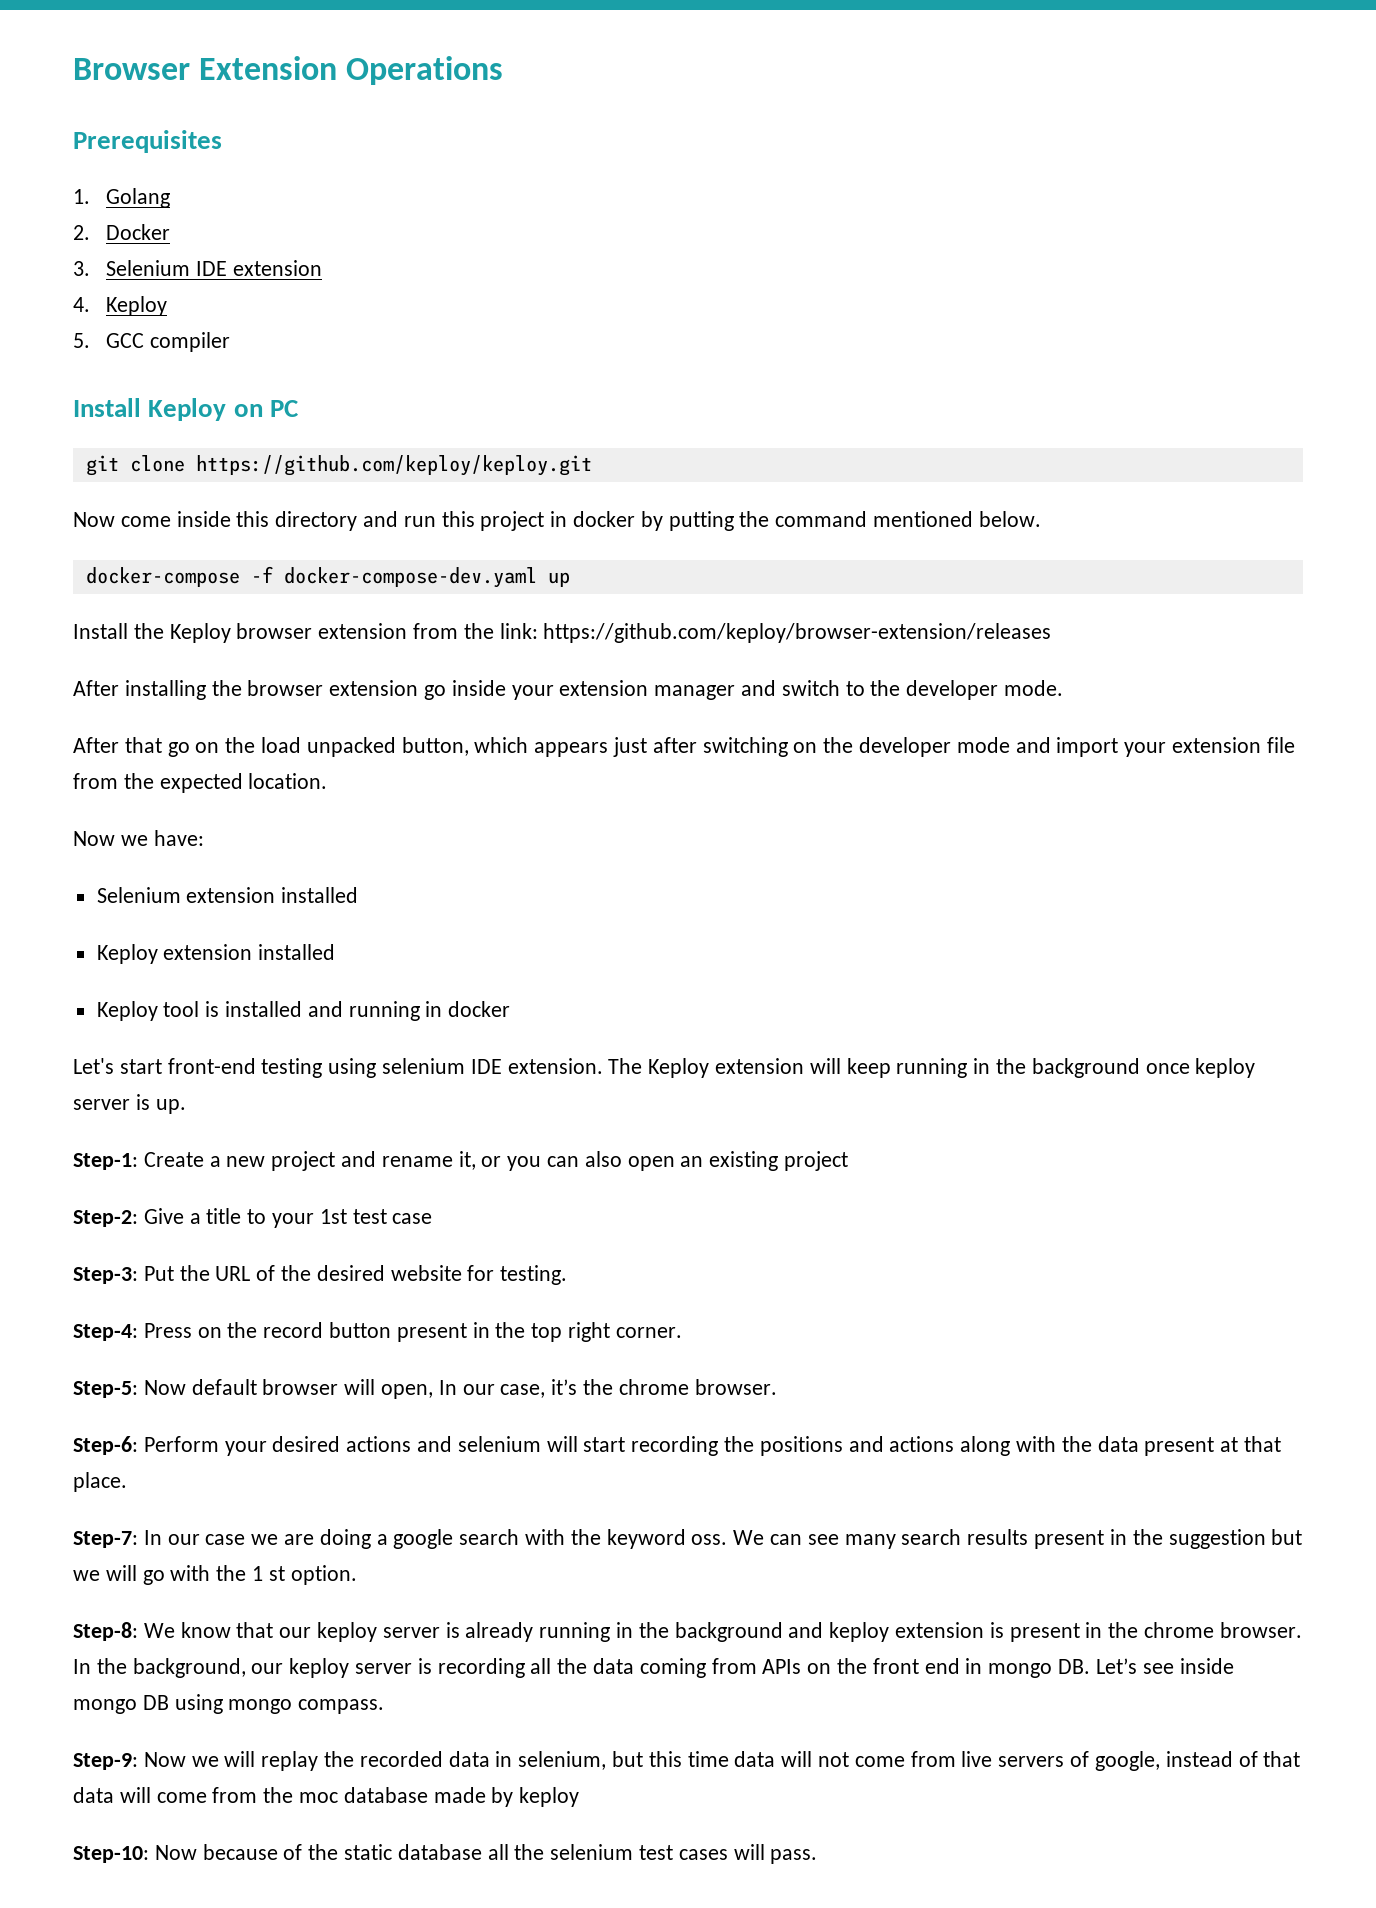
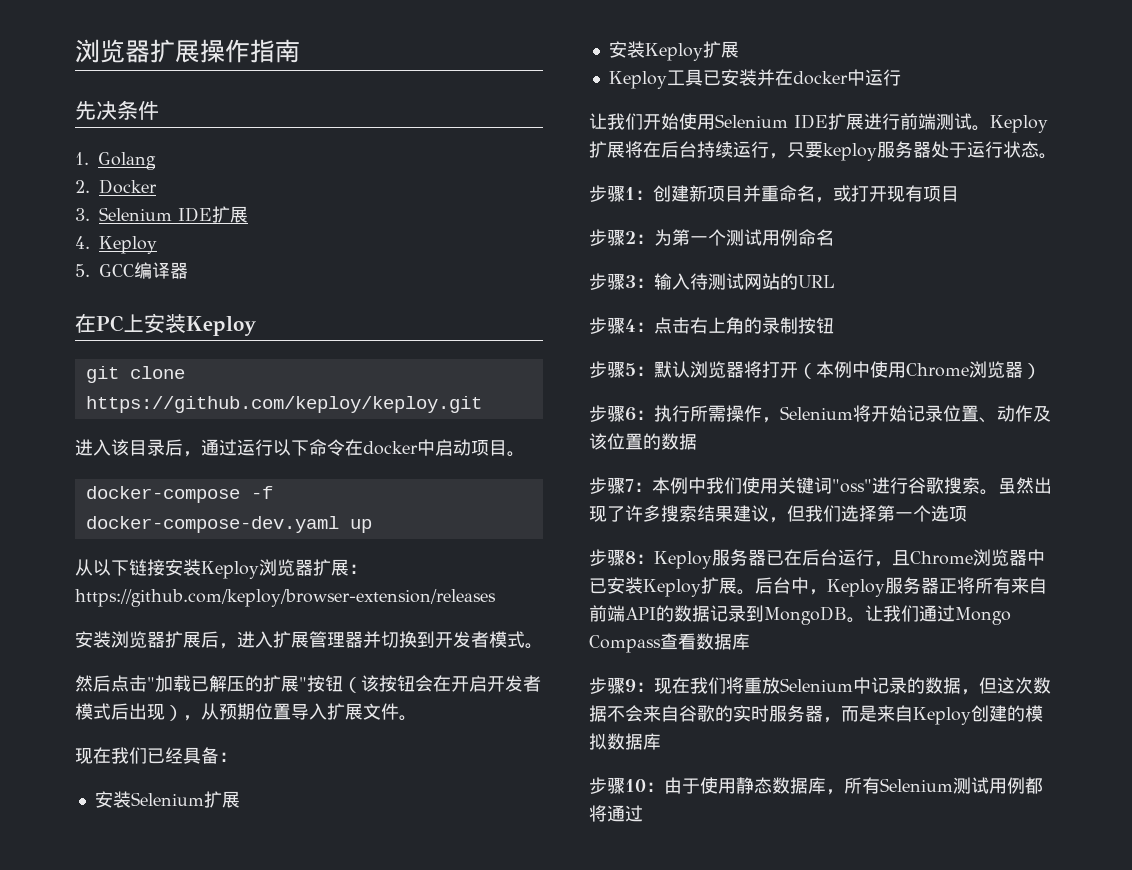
- Browser Extension Operations
- Prerequisites
+ 浏览器扩展操作指南
+ 先决条件
- 3. Selenium IDE extension
+ 3. Selenium IDE扩展
- 5. GCC compiler
- Install Keploy on PC
+ 5. GCC编译器
+ 在PC上安装Keploy
- Now come inside this directory and run this project in docker by putting the command mentioned below.
+ 进入该目录后，通过运行以下命令在docker中启动项目。
  docker-compose -f docker-compose-dev.yaml up
- Install the Keploy browser extension from the link: https://github.com/keploy/browser-extension/releases
- After installing the browser extension go inside your extension manager and switch to the developer mode.
- After that go on the load unpacked button, which appears just after switching on the developer mode and import your extension file from the expected location.
- Now we have:
- Selenium extension installed
- Keploy extension installed
- Keploy tool is installed and running in docker
- Let's start front-end testing using selenium IDE extension. The Keploy extension will keep running in the background once keploy server is up.
- Step-1: Create a new project and rename it, or you can also open an existing project
- Step-2: Give a title to your 1st test case
- Step-3: Put the URL of the desired website for testing.
- Step-4: Press on the record button present in the top right corner.
- Step-5: Now default browser will open, In our case, it’s the chrome browser.
- Step-6: Perform your desired actions and selenium will start recording the positions and actions along with the data present at that place.
- Step-7: In our case we are doing a google search with the keyword oss. We can see many search results present in the suggestion but we will go with the 1 st option.
- Step-8: We know that our keploy server is already running in the background and keploy extension is present in the chrome browser. In the background, our keploy server is recording all the data coming from APIs on the front end in mongo DB. Let’s see inside mongo DB using mongo compass.
- Step-9: Now we will replay the recorded data in selenium, but this time data will not come from live servers of google, instead of that data will come from the moc database made by keploy
- Step-10: Now because of the static database all the selenium test cases will pass.
+ 从以下链接安装Keploy浏览器扩展：https://github.com/keploy/browser-extension/releases
+ 安装浏览器扩展后，进入扩展管理器并切换到开发者模式。
+ 然后点击"加载已解压的扩展"按钮（该按钮会在开启开发者模式后出现），从预期位置导入扩展文件。
+ 现在我们已经具备：
+ 安装Selenium扩展
+ 安装Keploy扩展
+ Keploy工具已安装并在docker中运行
+ 让我们开始使用Selenium IDE扩展进行前端测试。Keploy扩展将在后台持续运行，只要keploy服务器处于运行状态。
+ 步骤1：创建新项目并重命名，或打开现有项目
+ 步骤2：为第一个测试用例命名
+ 步骤3：输入待测试网站的URL
+ 步骤4：点击右上角的录制按钮
+ 步骤5：默认浏览器将打开（本例中使用Chrome浏览器）
+ 步骤6：执行所需操作，Selenium将开始记录位置、动作及该位置的数据
+ 步骤7：本例中我们使用关键词"oss"进行谷歌搜索。虽然出现了许多搜索结果建议，但我们选择第一个选项
+ 步骤8：Keploy服务器已在后台运行，且Chrome浏览器中已安装Keploy扩展。后台中，Keploy服务器正将所有来自前端API的数据记录到MongoDB。让我们通过Mongo Compass查看数据库
+ 步骤9：现在我们将重放Selenium中记录的数据，但这次数据不会来自谷歌的实时服务器，而是来自Keploy创建的模拟数据库
+ 步骤10：由于使用静态数据库，所有Selenium测试用例都将通过

